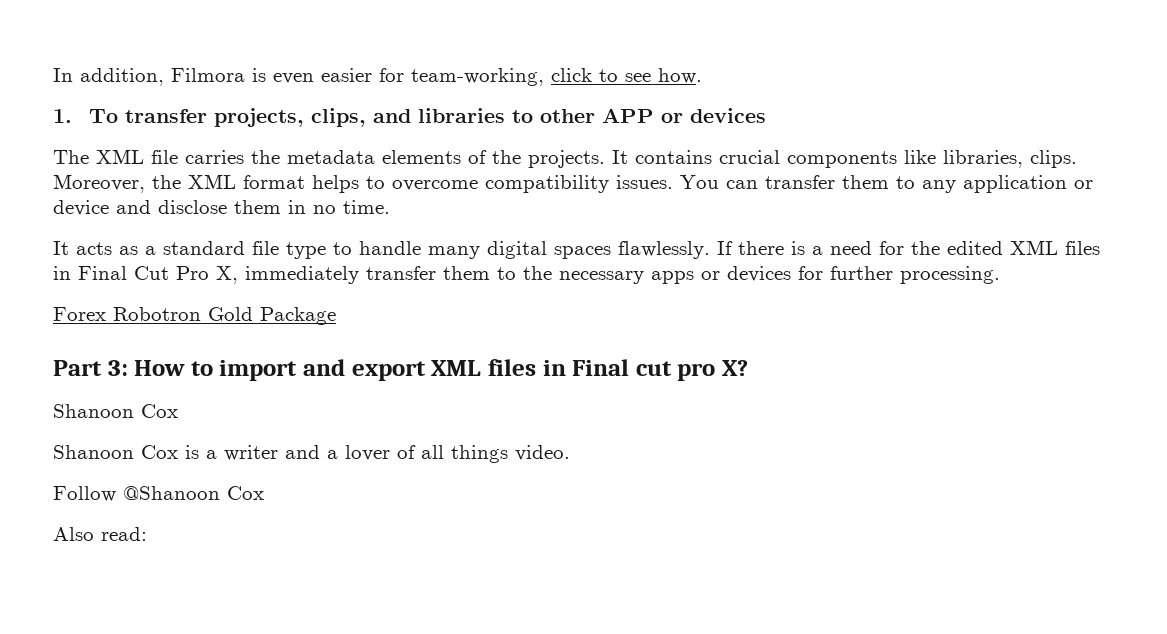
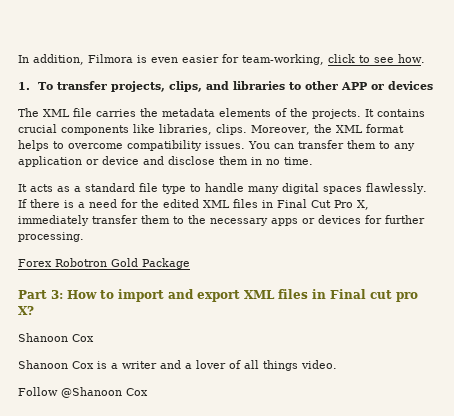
- Also read:

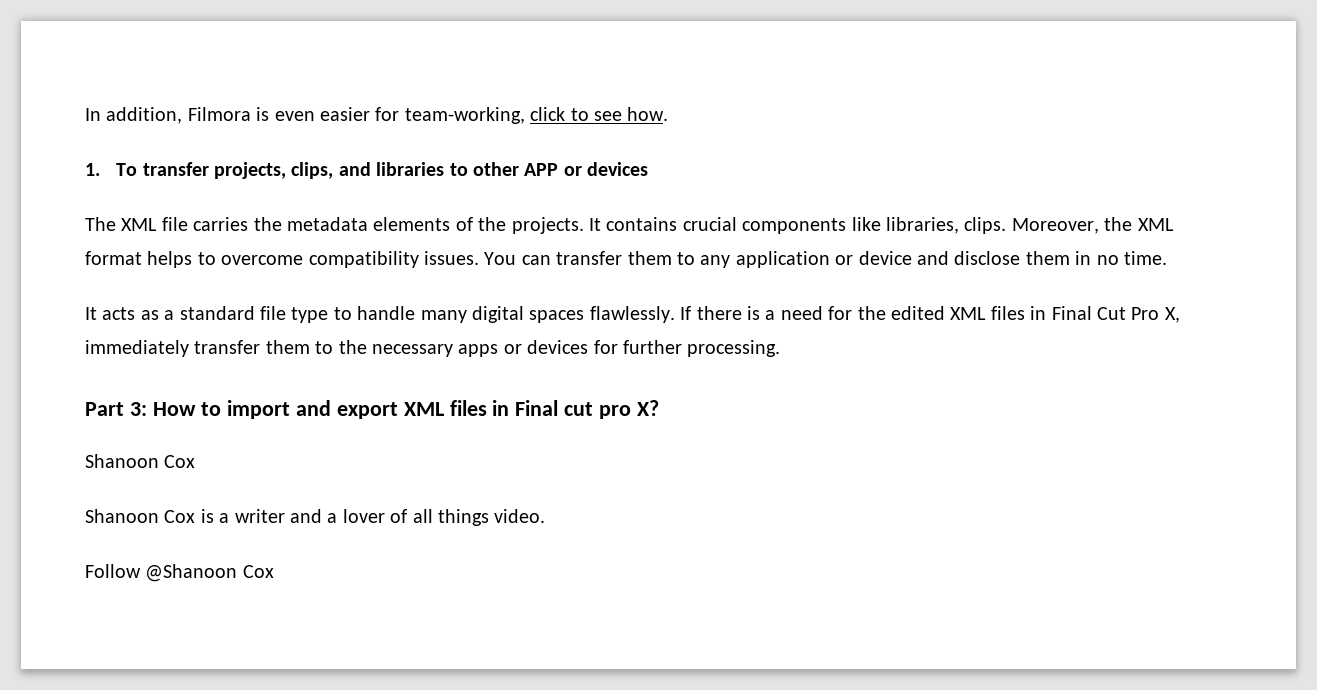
- Forex Robotron Gold Package

